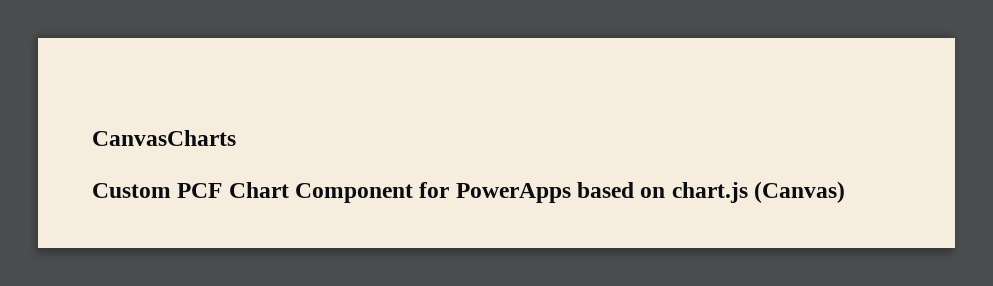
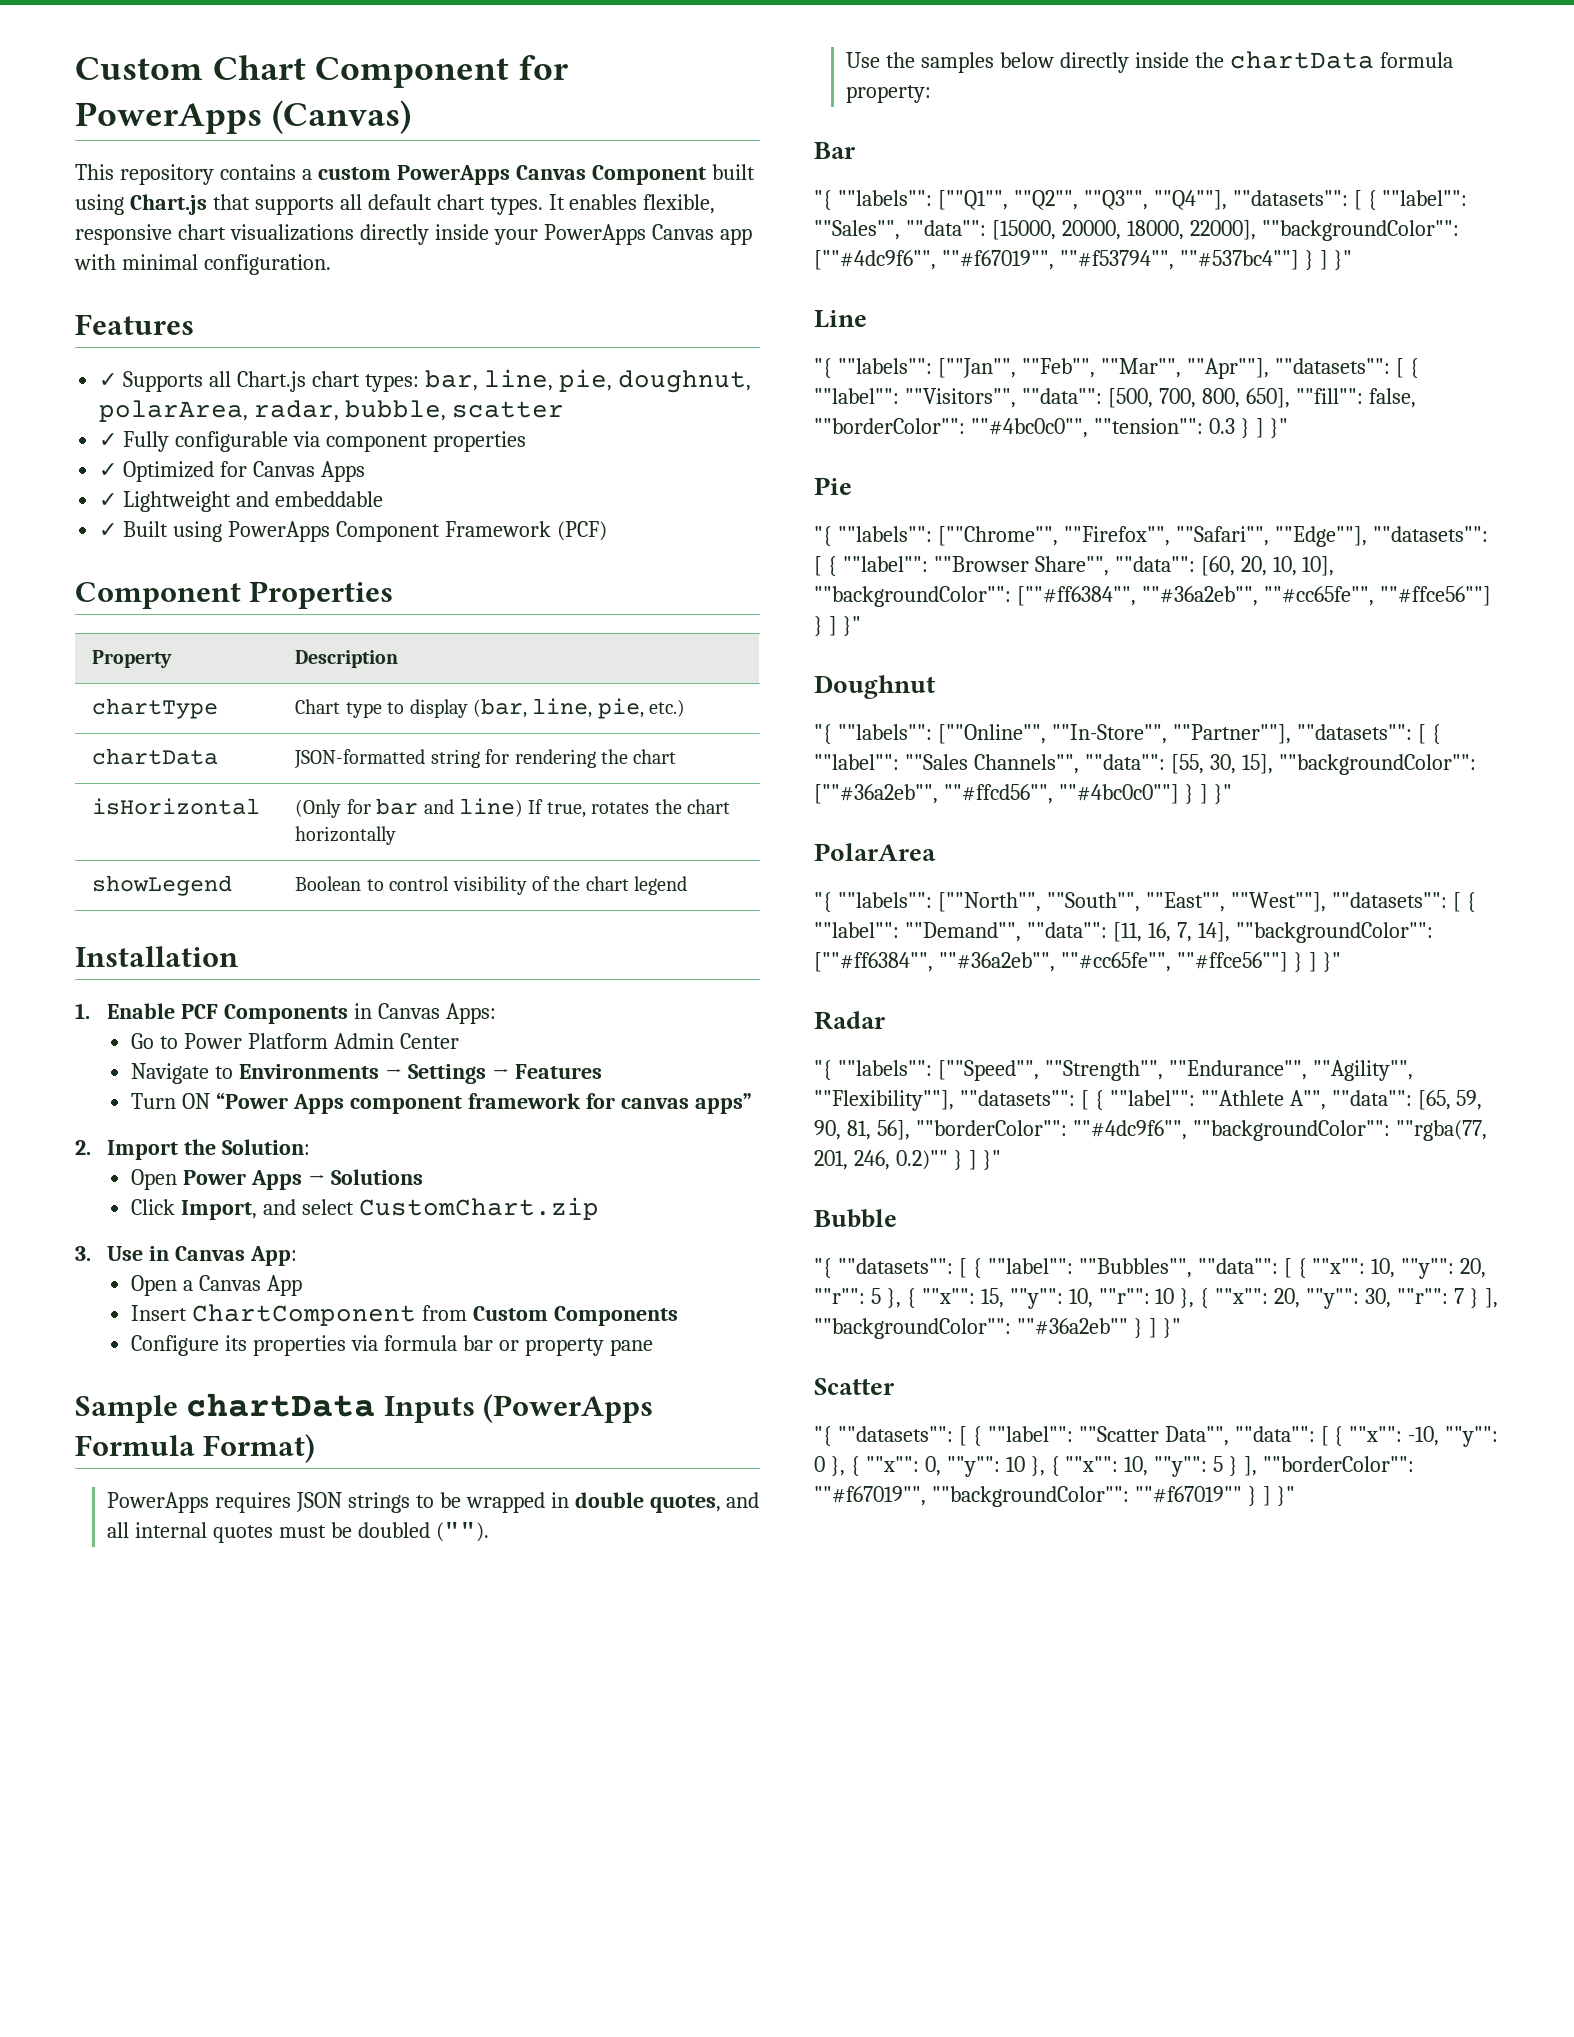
- CanvasCharts
- Custom PCF Chart Component for PowerApps based on chart.js (Canvas)
+ Custom Chart Component for PowerApps (Canvas)
+ This repository contains a custom PowerApps Canvas Component built using Chart.js that supports all default chart types. It enables flexible, responsive chart visualizations directly inside your PowerApps Canvas app with minimal configuration.
+ Features
+ ✓ Supports all Chart.js chart types: bar, line, pie, doughnut, polarArea, radar, bubble, scatter
+ ✓ Fully configurable via component properties
+ ✓ Optimized for Canvas Apps
+ ✓ Lightweight and embeddable
+ ✓ Built using PowerApps Component Framework (PCF)
+ Component Properties
+ Property | Description
+ chartType | Chart type to display (bar, line, pie, etc.)
+ chartData | JSON-formatted string for rendering the chart
+ isHorizontal | (Only for bar and line) If true, rotates the chart horizontally
+ showLegend | Boolean to control visibility of the chart legend
+ Installation
+ 1. Enable PCF Components in Canvas Apps:
+ Go to Power Platform Admin Center
+ Navigate to Environments → Settings → Features
+ Turn ON “Power Apps component framework for canvas apps”
+ 2. Import the Solution:
+ Open Power Apps → Solutions
+ Click Import, and select CustomChart.zip
+ 3. Use in Canvas App:
+ Open a Canvas App
+ Insert ChartComponent from Custom Components
+ Configure its properties via formula bar or property pane
+ Sample chartData Inputs (PowerApps Formula Format)
+ PowerApps requires JSON strings to be wrapped in double quotes, and all internal quotes must be doubled ("").
+ Use the samples below directly inside the chartData formula property:
+ Bar
+ "{ ""labels"": [""Q1"", ""Q2"", ""Q3"", ""Q4""], ""datasets"": [ { ""label"": ""Sales"", ""data"": [15000, 20000, 18000, 22000], ""backgroundColor"": [""#4dc9f6"", ""#f67019"", ""#f53794"", ""#537bc4""] } ] }"
+ Line
+ "{ ""labels"": [""Jan"", ""Feb"", ""Mar"", ""Apr""], ""datasets"": [ { ""label"": ""Visitors"", ""data"": [500, 700, 800, 650], ""fill"": false, ""borderColor"": ""#4bc0c0"", ""tension"": 0.3 } ] }"
+ Pie
+ "{ ""labels"": [""Chrome"", ""Firefox"", ""Safari"", ""Edge""], ""datasets"": [ { ""label"": ""Browser Share"", ""data"": [60, 20, 10, 10], ""backgroundColor"": [""#ff6384"", ""#36a2eb"", ""#cc65fe"", ""#ffce56""] } ] }"
+ Doughnut
+ "{ ""labels"": [""Online"", ""In-Store"", ""Partner""], ""datasets"": [ { ""label"": ""Sales Channels"", ""data"": [55, 30, 15], ""backgroundColor"": [""#36a2eb"", ""#ffcd56"", ""#4bc0c0""] } ] }"
+ PolarArea
+ "{ ""labels"": [""North"", ""South"", ""East"", ""West""], ""datasets"": [ { ""label"": ""Demand"", ""data"": [11, 16, 7, 14], ""backgroundColor"": [""#ff6384"", ""#36a2eb"", ""#cc65fe"", ""#ffce56""] } ] }"
+ Radar
+ "{ ""labels"": [""Speed"", ""Strength"", ""Endurance"", ""Agility"", ""Flexibility""], ""datasets"": [ { ""label"": ""Athlete A"", ""data"": [65, 59, 90, 81, 56], ""borderColor"": ""#4dc9f6"", ""backgroundColor"": ""rgba(77, 201, 246, 0.2)"" } ] }"
+ Bubble
+ "{ ""datasets"": [ { ""label"": ""Bubbles"", ""data"": [ { ""x"": 10, ""y"": 20, ""r"": 5 }, { ""x"": 15, ""y"": 10, ""r"": 10 }, { ""x"": 20, ""y"": 30, ""r"": 7 } ], ""backgroundColor"": ""#36a2eb"" } ] }"
+ Scatter
+ "{ ""datasets"": [ { ""label"": ""Scatter Data"", ""data"": [ { ""x"": -10, ""y"": 0 }, { ""x"": 0, ""y"": 10 }, { ""x"": 10, ""y"": 5 } ], ""borderColor"": ""#f67019"", ""backgroundColor"": ""#f67019"" } ] }"

